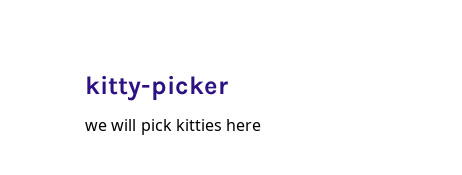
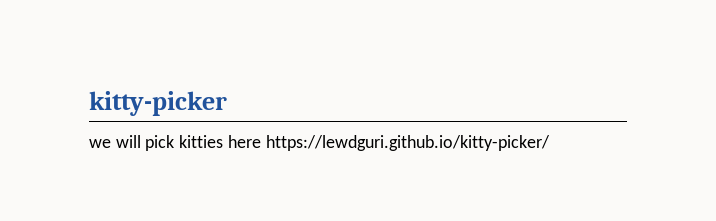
- we will pick kitties here
+ we will pick kitties here https://lewdguri.github.io/kitty-picker/

